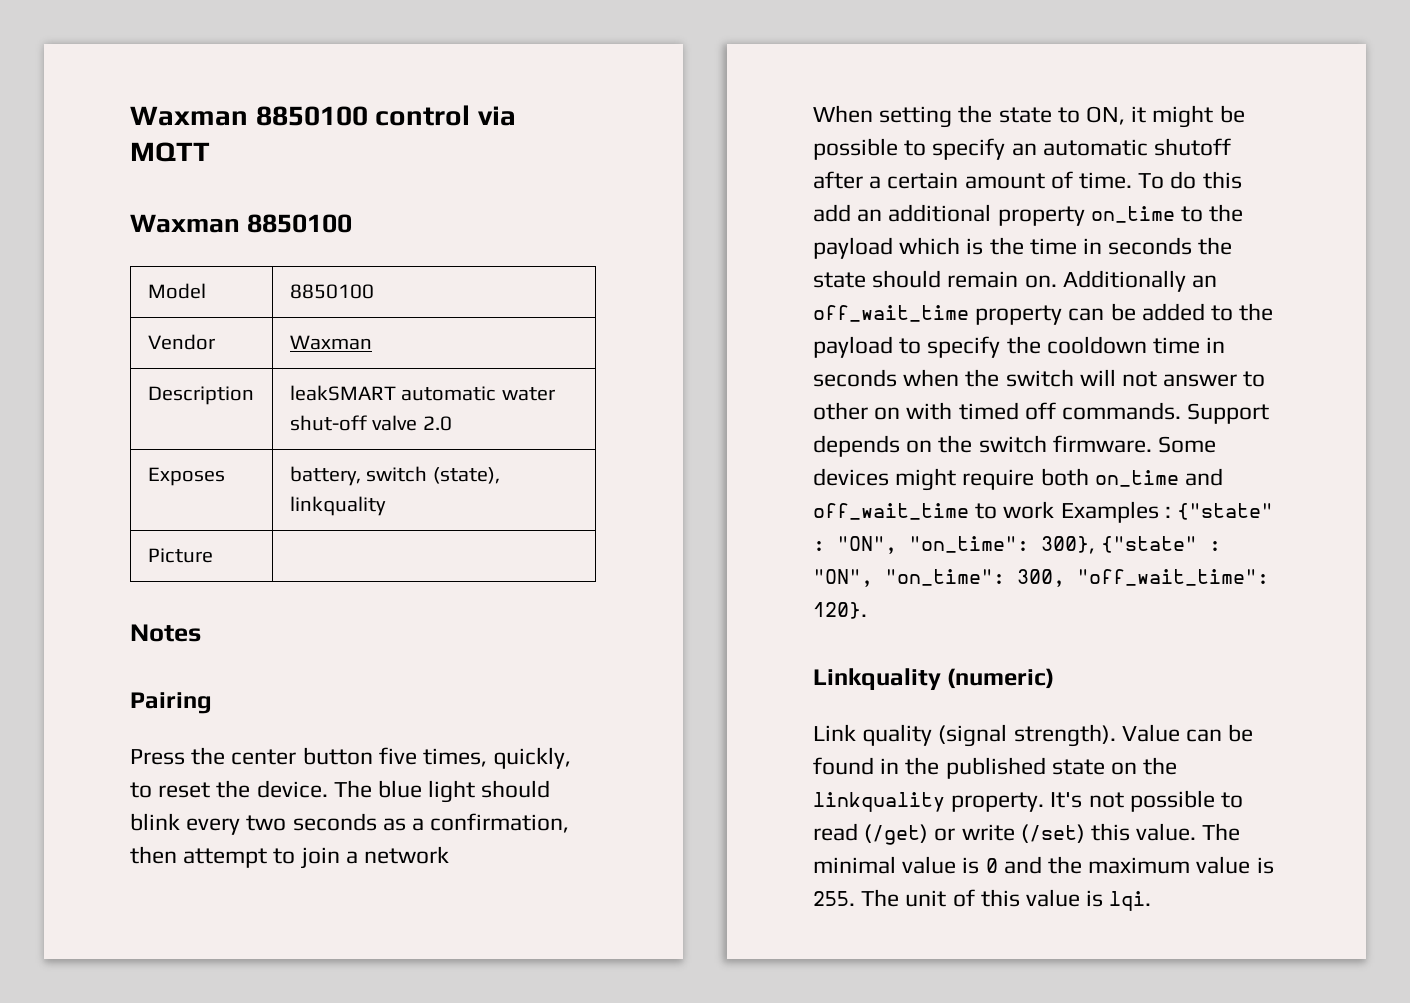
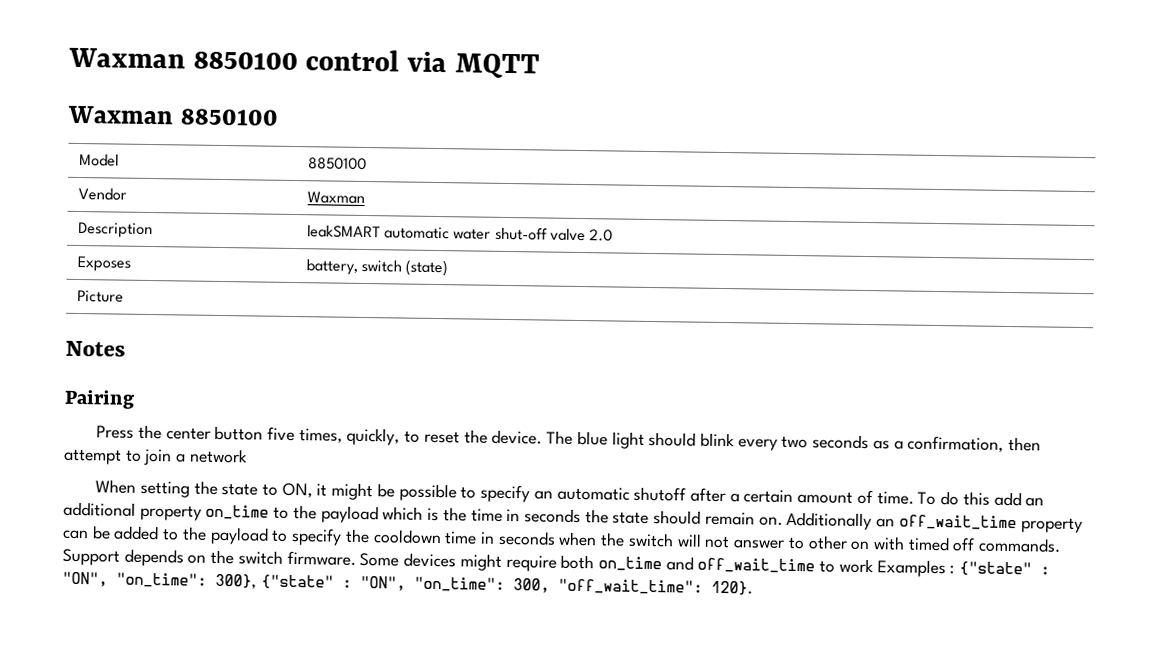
- Exposes | battery, switch (state), linkquality
+ Exposes | battery, switch (state)
- Linkquality (numeric)
- Link quality (signal strength). Value can be found in the published state on the linkquality property. It's not possible to read (/get) or write (/set) this value. The minimal value is 0 and the maximum value is 255. The unit of this value is lqi.

